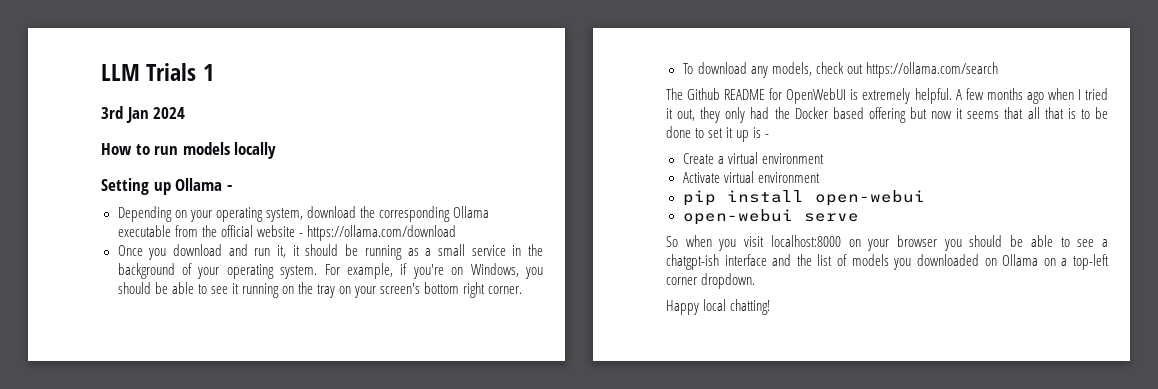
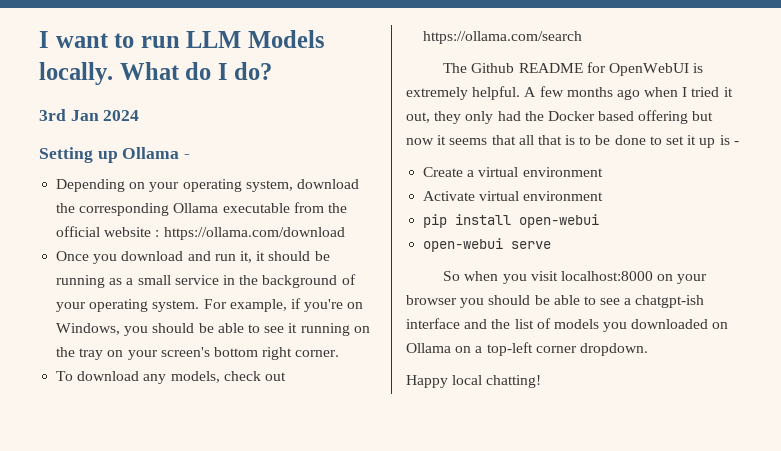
- LLM Trials 1
+ I want to run LLM Models locally. What do I do?
- How to run models locally
- Depending on your operating system, download the corresponding Ollama executable from the official website - https://ollama.com/download
+ Depending on your operating system, download the corresponding Ollama executable from the official website : https://ollama.com/download

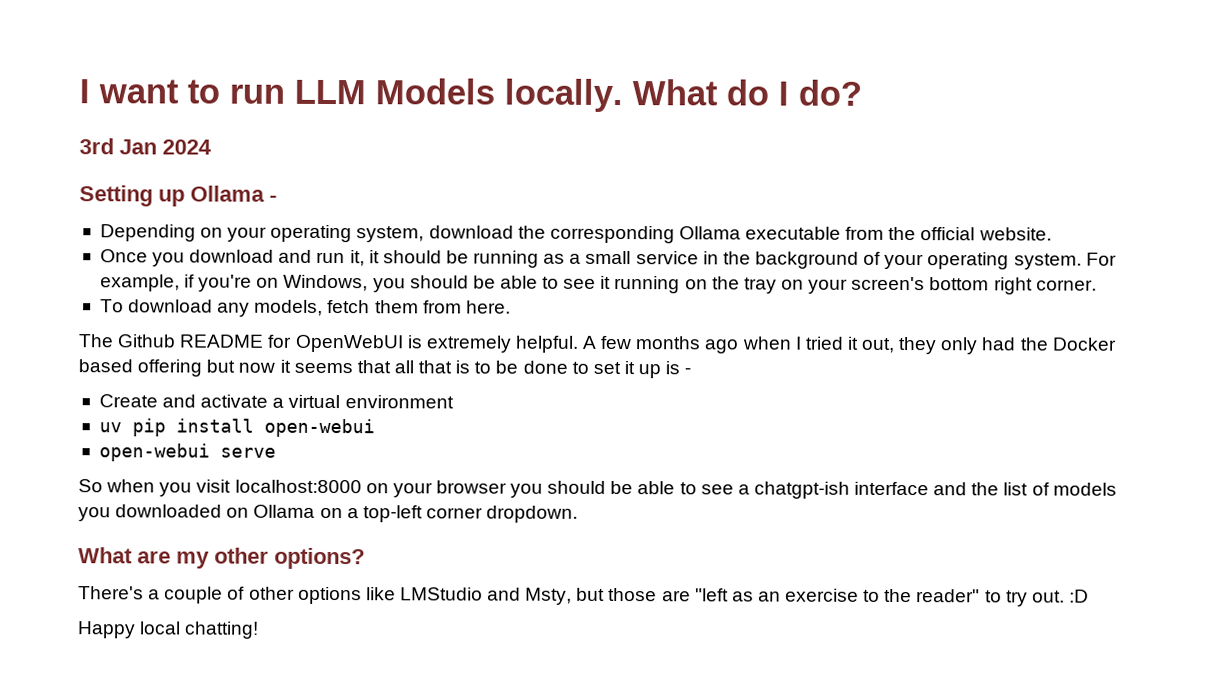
- Depending on your operating system, download the corresponding Ollama executable from the official website : https://ollama.com/download
+ Depending on your operating system, download the corresponding Ollama executable from the official website.
- To download any models, check out https://ollama.com/search
+ To download any models, fetch them from here.
- Create a virtual environment
+ Create and activate a virtual environment
- Activate virtual environment
- pip install open-webui
+ uv pip install open-webui
+ What are my other options?
+ There's a couple of other options like LMStudio and Msty, but those are "left as an exercise to the reader" to try out. :D

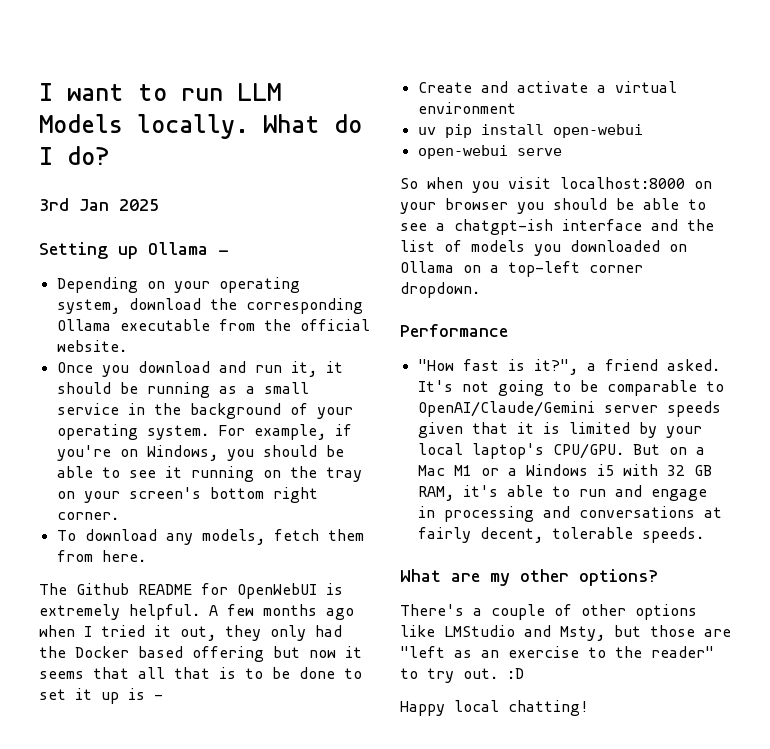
- 3rd Jan 2024
+ 3rd Jan 2025
+ Performance
+ "How fast is it?", a friend asked. It's not going to be comparable to OpenAI/Claude/Gemini server speeds given that it is limited by your local laptop's CPU/GPU. But on a Mac M1 or a Windows i5 with 32 GB RAM, it's able to run and engage in processing and conversations at fairly decent, tolerable speeds.

